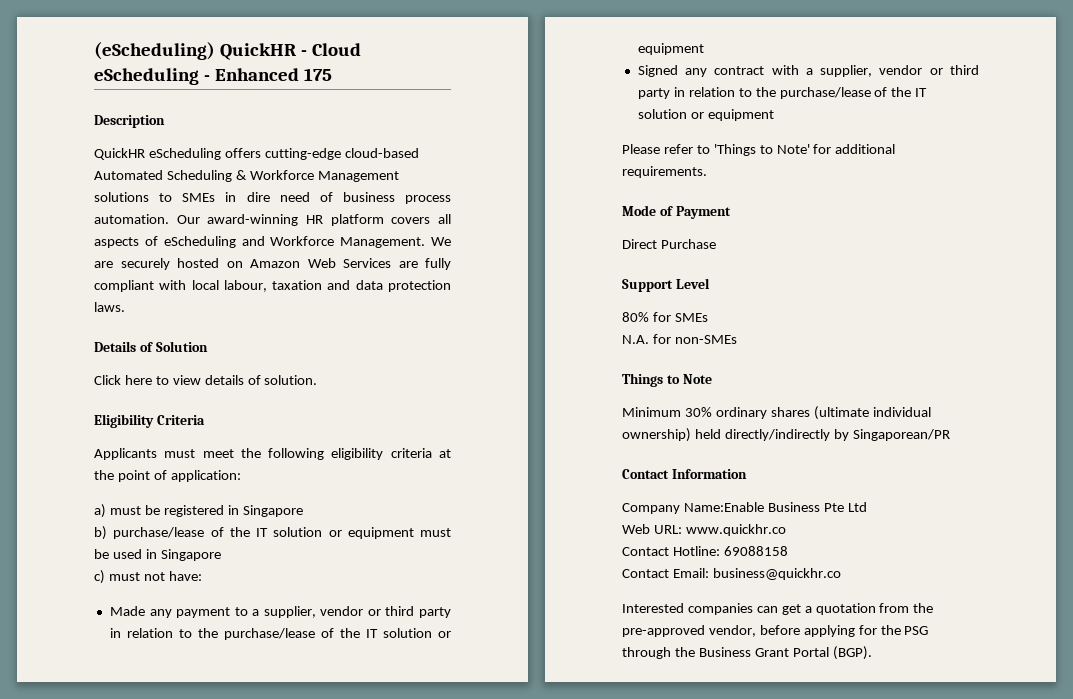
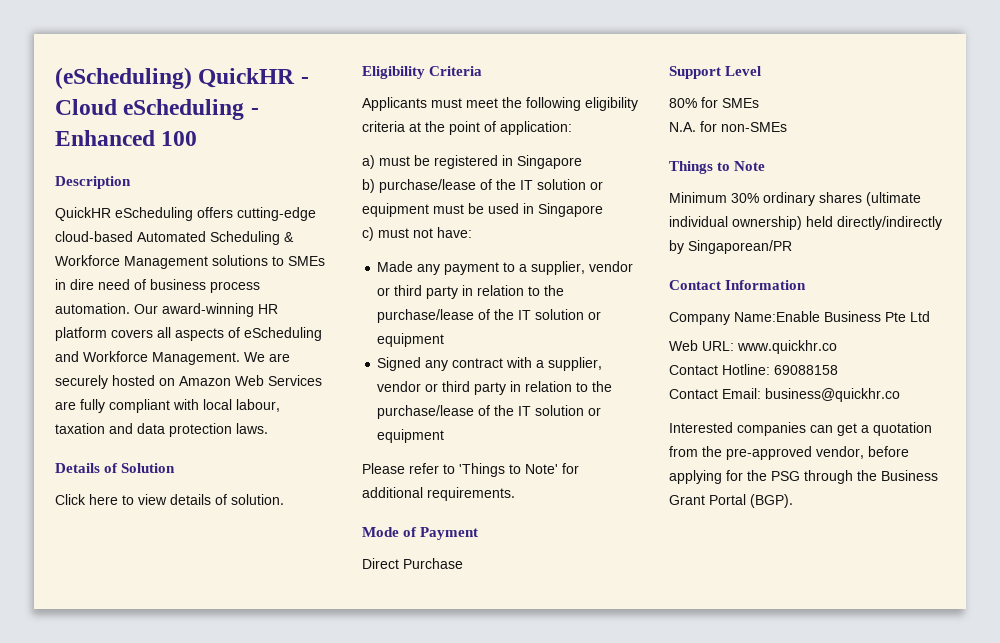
- (eScheduling) QuickHR - Cloud eScheduling - Enhanced 175
+ (eScheduling) QuickHR - Cloud eScheduling - Enhanced 100

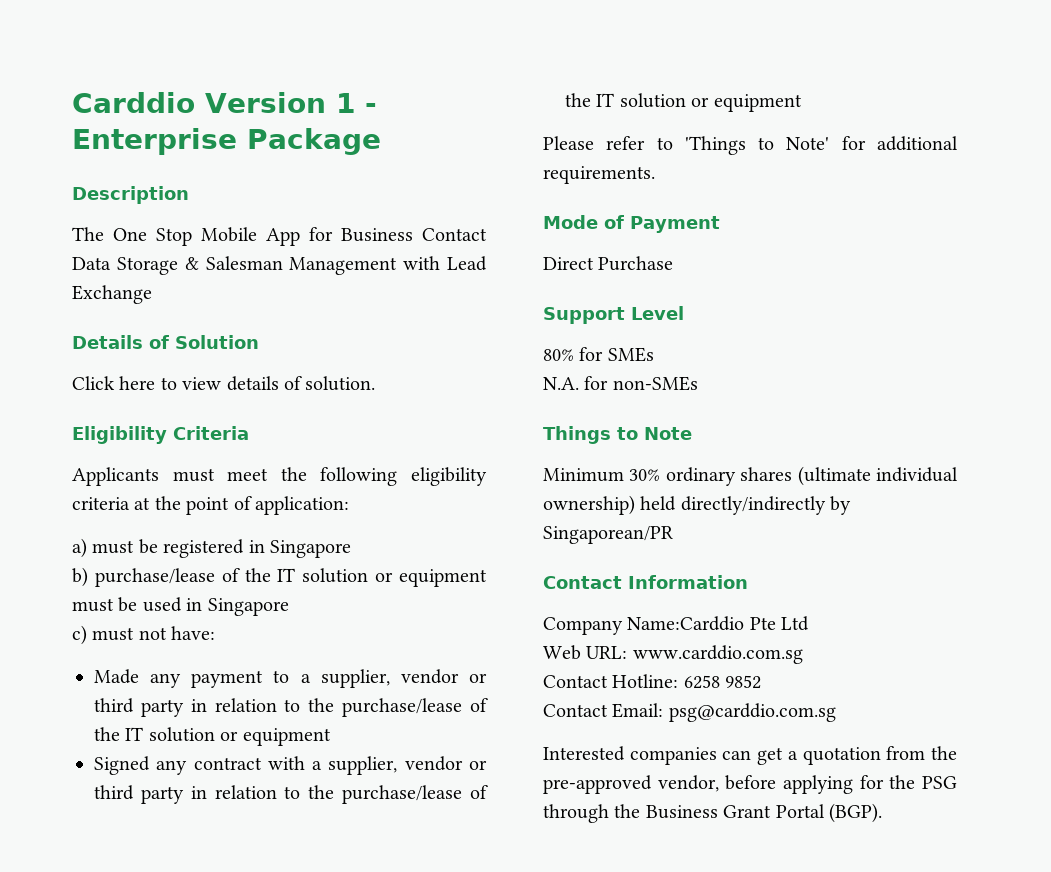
- (eScheduling) QuickHR - Cloud eScheduling - Enhanced 100
+ Carddio Version 1 - Enterprise Package
  Description
- QuickHR eScheduling offers cutting-edge cloud-based Automated Scheduling & Workforce Management solutions to SMEs in dire need of business process automation. Our award-winning HR platform covers all aspects of eScheduling and Workforce Management. We are securely hosted on Amazon Web Services are fully compliant with local labour, taxation and data protection laws.
+ The One Stop Mobile App for Business Contact Data Storage & Salesman Management with Lead Exchange
- Company Name:Enable Business Pte Ltd
+ Company Name:Carddio Pte Ltd
- Web URL: www.quickhr.co
+ Web URL: www.carddio.com.sg
- Contact Hotline: 69088158
+ Contact Hotline: 6258 9852
- Contact Email: business@quickhr.co
+ Contact Email: psg@carddio.com.sg

